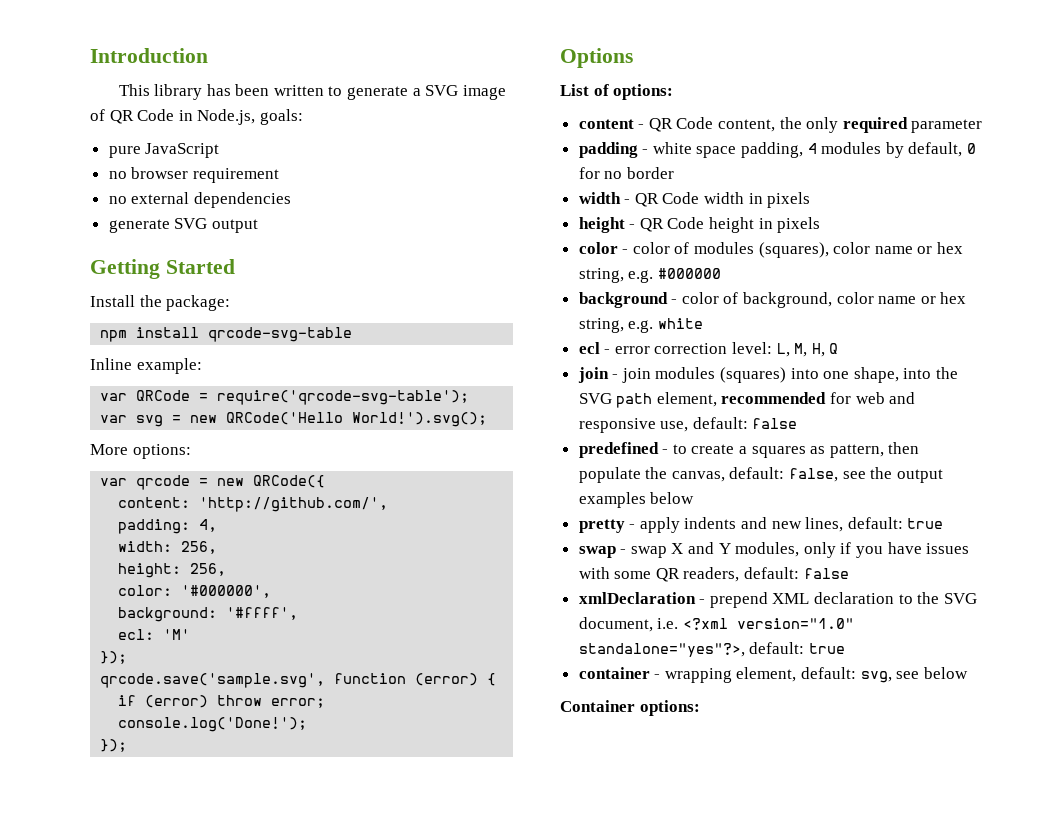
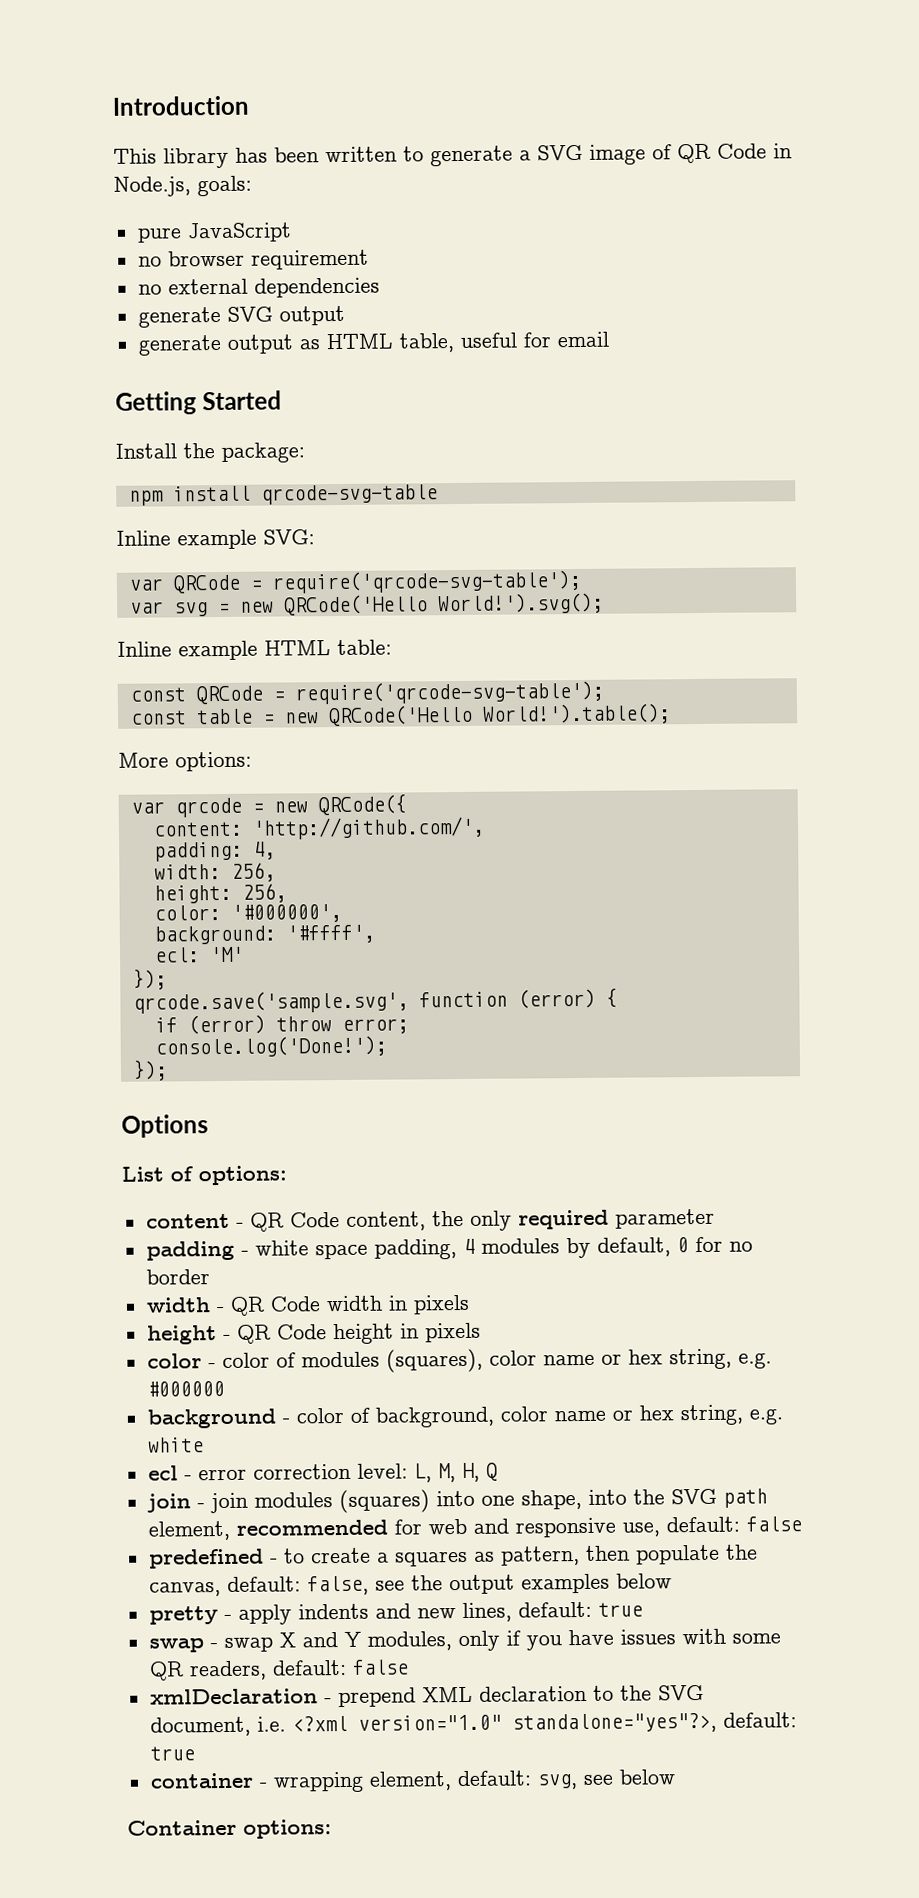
+ generate output as HTML table, useful for email
- Inline example:
+ Inline example SVG:
+ Inline example HTML table:
+ const QRCode = require('qrcode-svg-table');
+ const table = new QRCode('Hello World!').table();

